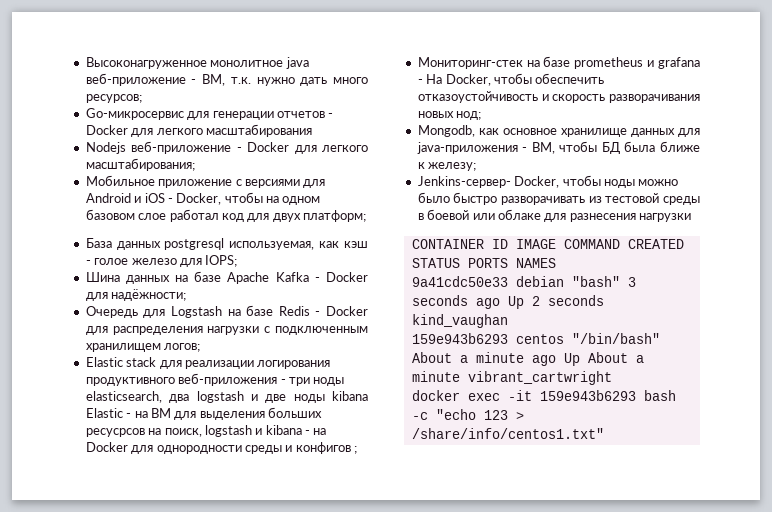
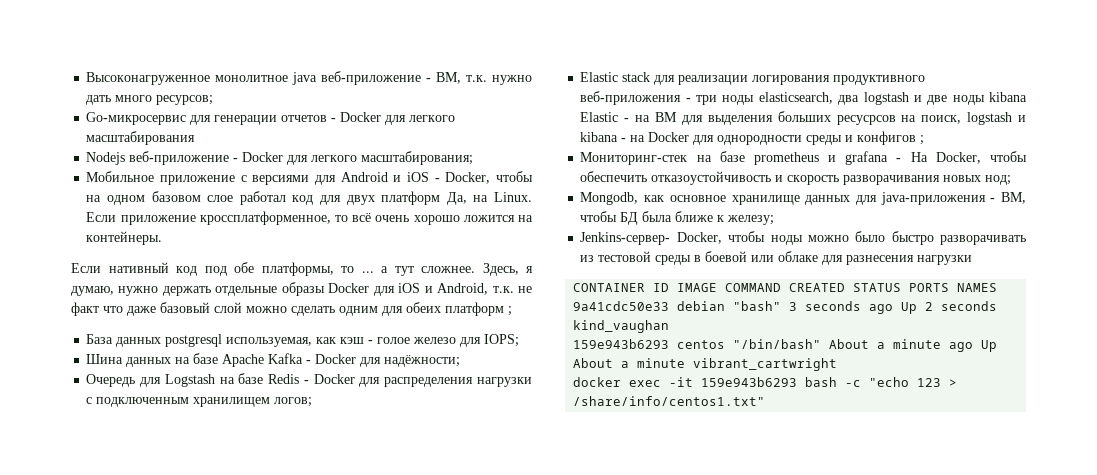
- Мобильное приложение c версиями для Android и iOS - Docker, чтобы на одном базовом слое работал код для двух платформ;
+ Мобильное приложение c версиями для Android и iOS - Docker, чтобы на одном базовом слое работал код для двух платформ Да, на Linux. Если приложение кроссплатформенное, то всё очень хорошо ложится на контейнеры.
+ Если нативный код под обе платформы, то ... а тут сложнее. Здесь, я думаю, нужно держать отдельные образы Docker для iOS и Android, т.к. не факт что даже базовый слой можно сделать одним для обеих платформ ;

